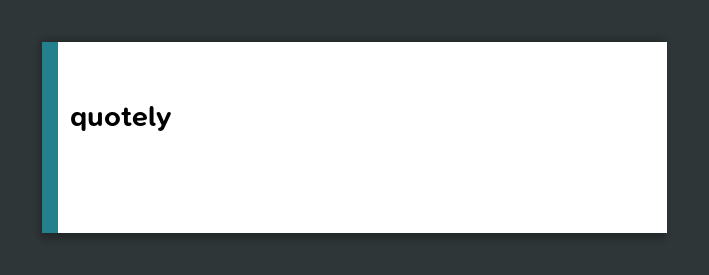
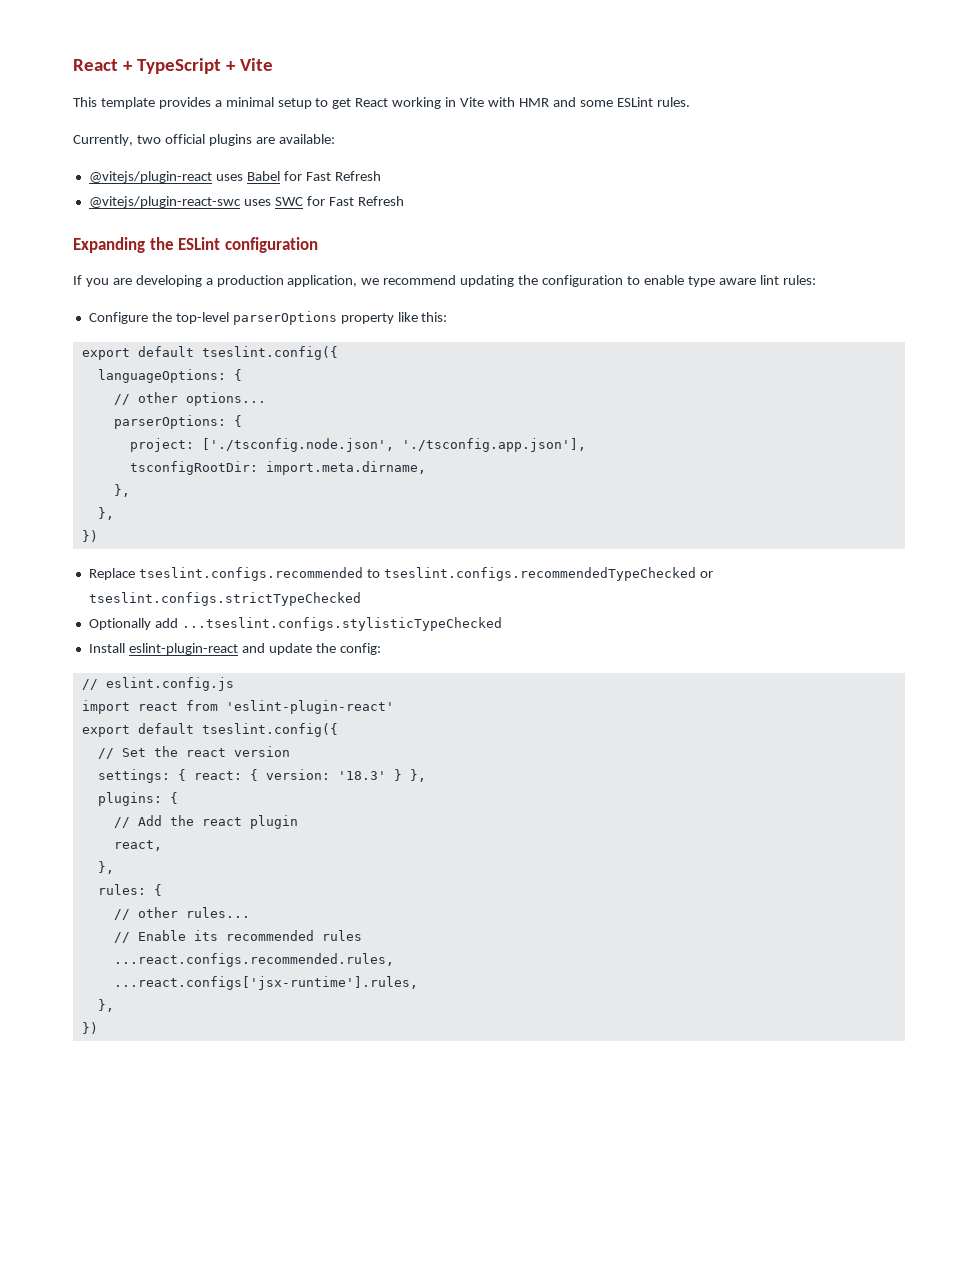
- quotely
+ React + TypeScript + Vite
+ This template provides a minimal setup to get React working in Vite with HMR and some ESLint rules.
+ Currently, two official plugins are available:
+ @vitejs/plugin-react uses Babel for Fast Refresh
+ @vitejs/plugin-react-swc uses SWC for Fast Refresh
+ Expanding the ESLint configuration
+ If you are developing a production application, we recommend updating the configuration to enable type aware lint rules:
+ Configure the top-level parserOptions property like this:
+ export default tseslint.config({
+ languageOptions: {
+ // other options...
+ parserOptions: {
+ project: ['./tsconfig.node.json', './tsconfig.app.json'],
+ tsconfigRootDir: import.meta.dirname,
+ },
+ },
+ })
+ Replace tseslint.configs.recommended to tseslint.configs.recommendedTypeChecked or tseslint.configs.strictTypeChecked
+ Optionally add ...tseslint.configs.stylisticTypeChecked
+ Install eslint-plugin-react and update the config:
+ // eslint.config.js
+ import react from 'eslint-plugin-react'
+ export default tseslint.config({
+ // Set the react version
+ settings: { react: { version: '18.3' } },
+ plugins: {
+ // Add the react plugin
+ react,
+ },
+ rules: {
+ // other rules...
+ // Enable its recommended rules
+ ...react.configs.recommended.rules,
+ ...react.configs['jsx-runtime'].rules,
+ },
+ })

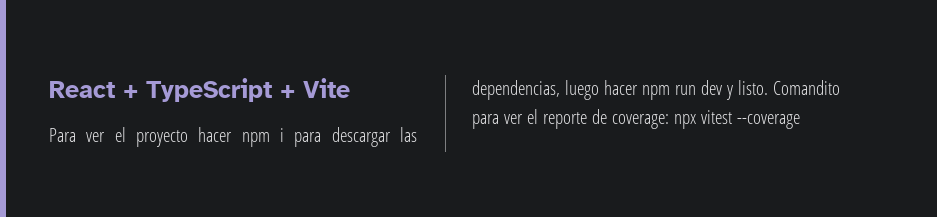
- This template provides a minimal setup to get React working in Vite with HMR and some ESLint rules.
- Currently, two official plugins are available:
- @vitejs/plugin-react uses Babel for Fast Refresh
- @vitejs/plugin-react-swc uses SWC for Fast Refresh
- Expanding the ESLint configuration
- If you are developing a production application, we recommend updating the configuration to enable type aware lint rules:
- Configure the top-level parserOptions property like this:
- export default tseslint.config({
- languageOptions: {
- // other options...
- parserOptions: {
- project: ['./tsconfig.node.json', './tsconfig.app.json'],
- tsconfigRootDir: import.meta.dirname,
- },
- },
- })
- Replace tseslint.configs.recommended to tseslint.configs.recommendedTypeChecked or tseslint.configs.strictTypeChecked
- Optionally add ...tseslint.configs.stylisticTypeChecked
- Install eslint-plugin-react and update the config:
- // eslint.config.js
- import react from 'eslint-plugin-react'
- export default tseslint.config({
- // Set the react version
- settings: { react: { version: '18.3' } },
- plugins: {
- // Add the react plugin
- react,
- },
- rules: {
- // other rules...
- // Enable its recommended rules
- ...react.configs.recommended.rules,
- ...react.configs['jsx-runtime'].rules,
- },
- })
+ Para ver el proyecto hacer npm i para descargar las dependencias, luego hacer npm run dev y listo. Comandito para ver el reporte de coverage: npx vitest --coverage

